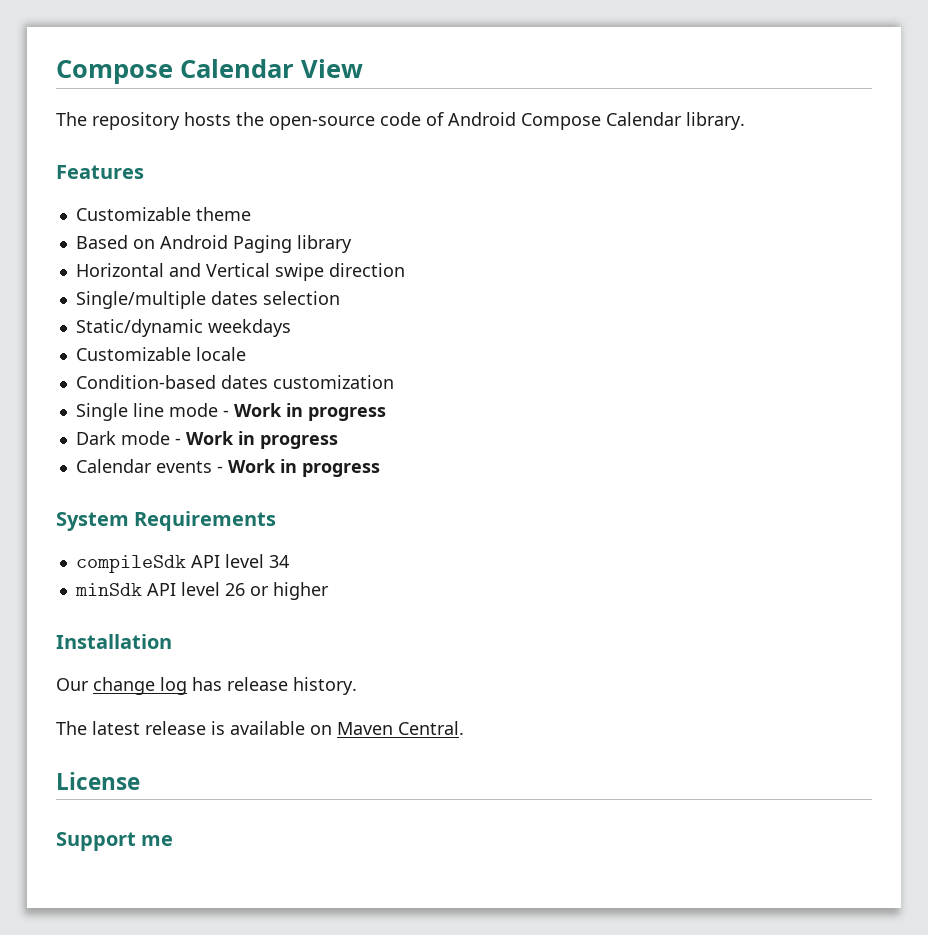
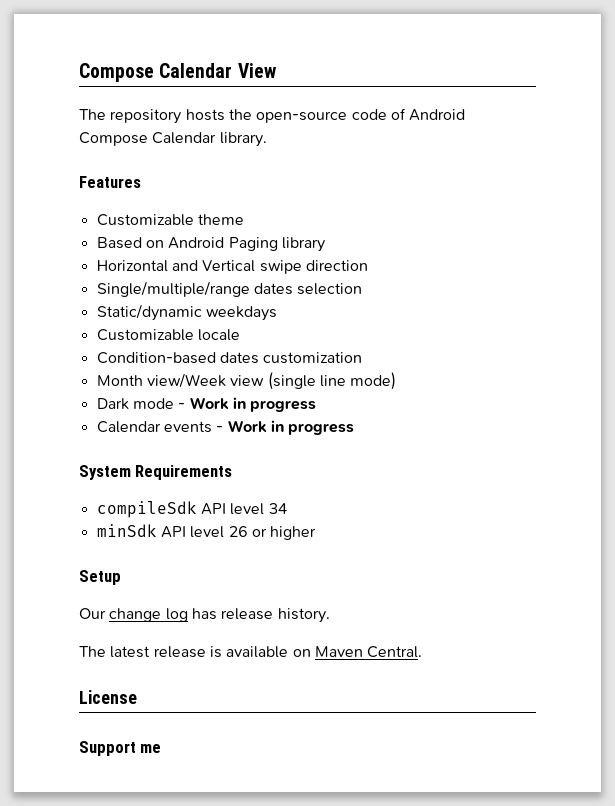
- Single/multiple dates selection
+ Single/multiple/range dates selection
- Single line mode - Work in progress
+ Month view/Week view (single line mode)
- Installation
+ Setup

